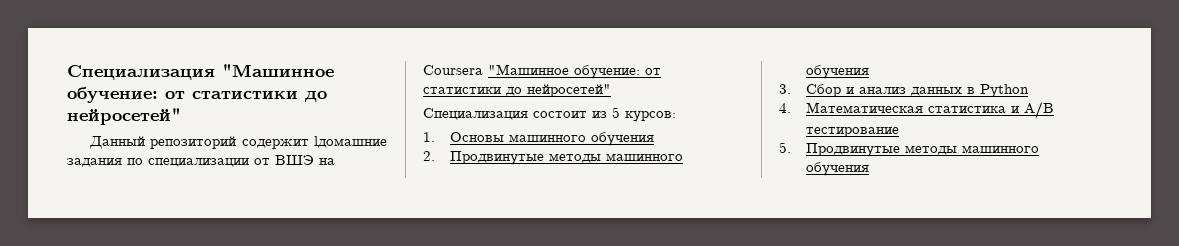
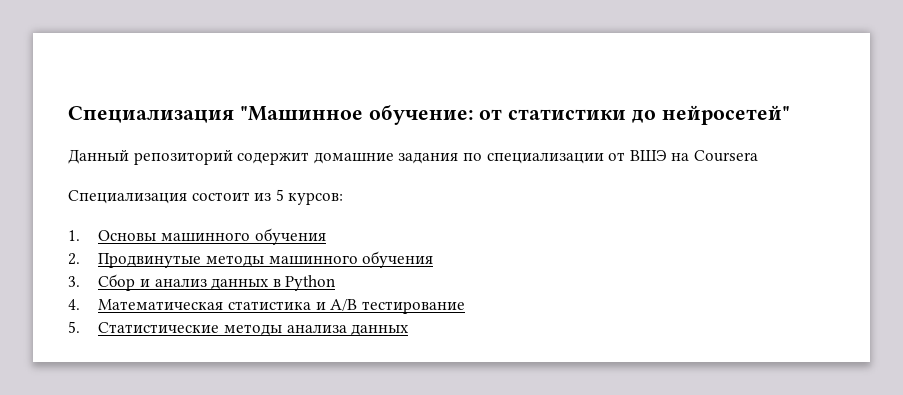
- Данный репозиторий содержит lдомашние задания по специализации от ВШЭ на Coursera "Машинное обучение: от статистики до нейросетей"
+ Данный репозиторий содержит домашние задания по специализации от ВШЭ на Coursera
- 5. Продвинутые методы машинного обучения
+ 5. Статистические методы анализа данных

